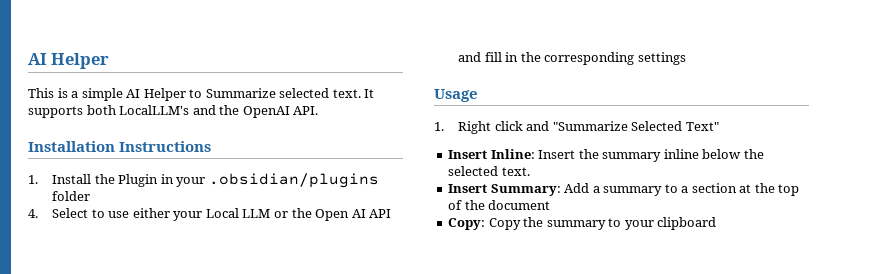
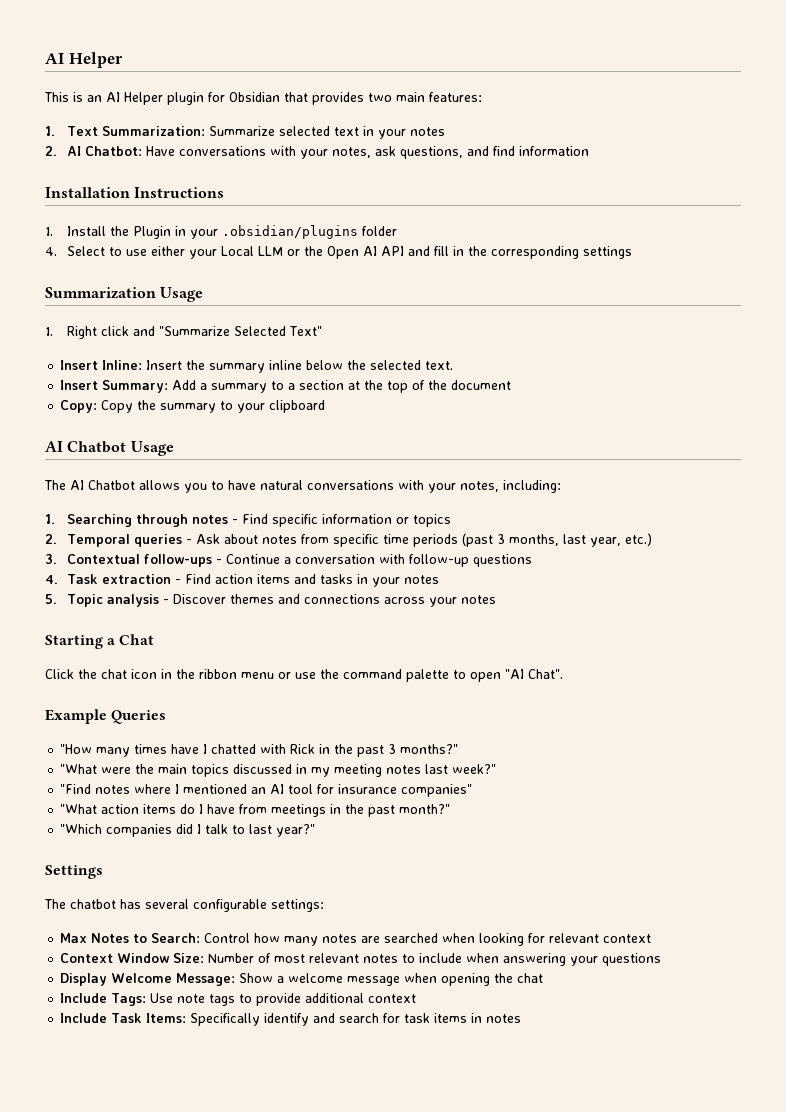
- This is a simple AI Helper to Summarize selected text. It supports both LocalLLM's and the OpenAI API.
+ This is an AI Helper plugin for Obsidian that provides two main features:
+ 1. Text Summarization: Summarize selected text in your notes
+ 2. AI Chatbot: Have conversations with your notes, ask questions, and find information
- Usage
+ Summarization Usage
+ AI Chatbot Usage
+ The AI Chatbot allows you to have natural conversations with your notes, including:
+ 1. Searching through notes - Find specific information or topics
+ 2. Temporal queries - Ask about notes from specific time periods (past 3 months, last year, etc.)
+ 3. Contextual follow-ups - Continue a conversation with follow-up questions
+ 4. Task extraction - Find action items and tasks in your notes
+ 5. Topic analysis - Discover themes and connections across your notes
+ Starting a Chat
+ Click the chat icon in the ribbon menu or use the command palette to open "AI Chat".
+ Example Queries
+ "How many times have I chatted with Rick in the past 3 months?"
+ "What were the main topics discussed in my meeting notes last week?"
+ "Find notes where I mentioned an AI tool for insurance companies"
+ "What action items do I have from meetings in the past month?"
+ "Which companies did I talk to last year?"
+ Settings
+ The chatbot has several configurable settings:
+ Max Notes to Search: Control how many notes are searched when looking for relevant context
+ Context Window Size: Number of most relevant notes to include when answering your questions
+ Display Welcome Message: Show a welcome message when opening the chat
+ Include Tags: Use note tags to provide additional context
+ Include Task Items: Specifically identify and search for task items in notes

